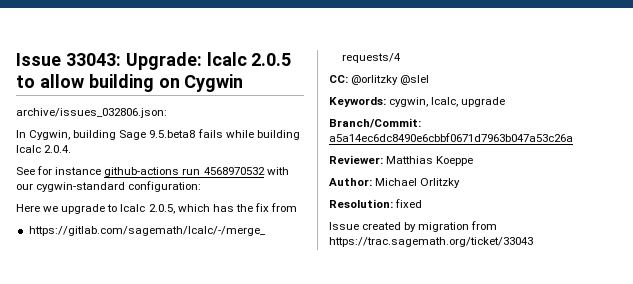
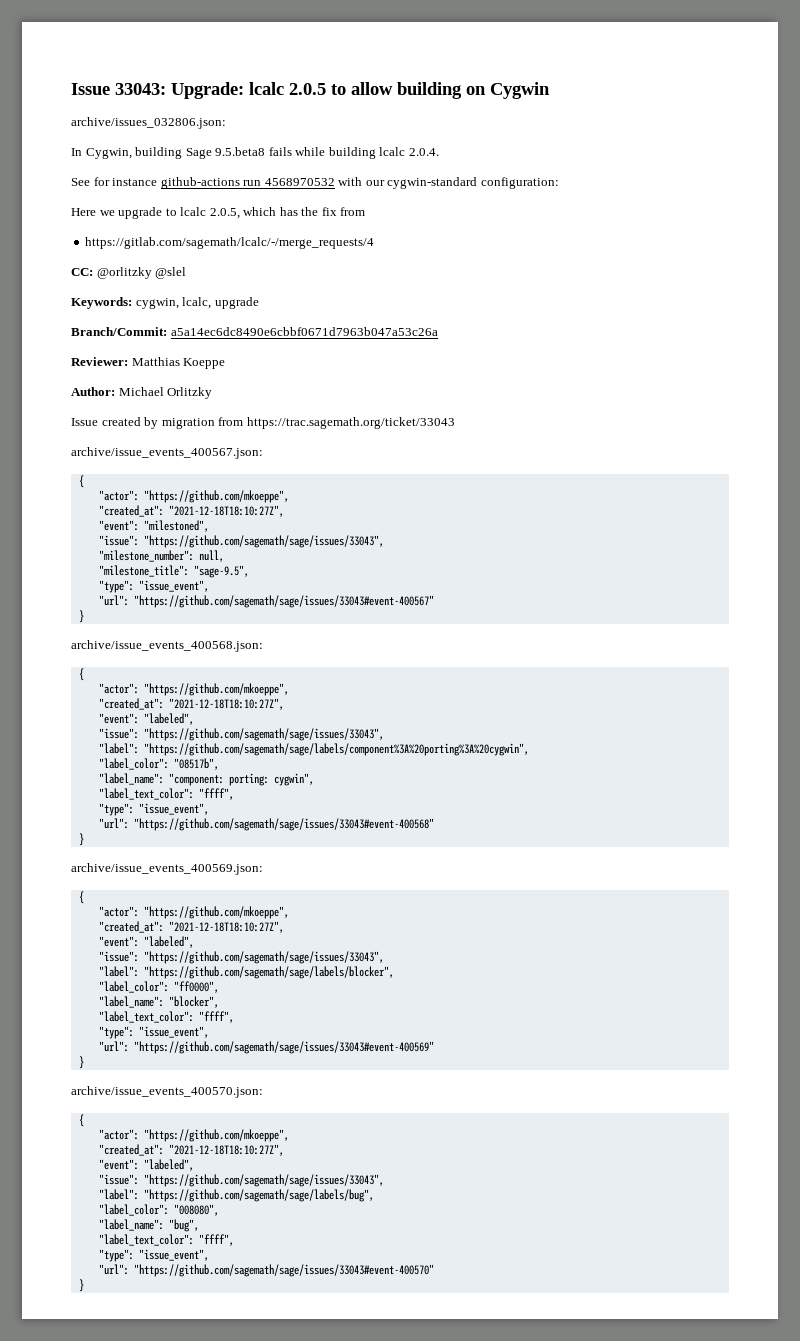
- Resolution: fixed
+ archive/issue_events_400567.json:
+ {
+ "actor": "https://github.com/mkoeppe",
+ "created_at": "2021-12-18T18:10:27Z",
+ "event": "milestoned",
+ "issue": "https://github.com/sagemath/sage/issues/33043",
+ "milestone_number": null,
+ "milestone_title": "sage-9.5",
+ "type": "issue_event",
+ "url": "https://github.com/sagemath/sage/issues/33043#event-400567"
+ }
+ archive/issue_events_400568.json:
+ {
+ "actor": "https://github.com/mkoeppe",
+ "created_at": "2021-12-18T18:10:27Z",
+ "event": "labeled",
+ "issue": "https://github.com/sagemath/sage/issues/33043",
+ "label": "https://github.com/sagemath/sage/labels/component%3A%20porting%3A%20cygwin",
+ "label_color": "08517b",
+ "label_name": "component: porting: cygwin",
+ "label_text_color": "ffff",
+ "type": "issue_event",
+ "url": "https://github.com/sagemath/sage/issues/33043#event-400568"
+ }
+ archive/issue_events_400569.json:
+ {
+ "actor": "https://github.com/mkoeppe",
+ "created_at": "2021-12-18T18:10:27Z",
+ "event": "labeled",
+ "issue": "https://github.com/sagemath/sage/issues/33043",
+ "label": "https://github.com/sagemath/sage/labels/blocker",
+ "label_color": "ff0000",
+ "label_name": "blocker",
+ "label_text_color": "ffff",
+ "type": "issue_event",
+ "url": "https://github.com/sagemath/sage/issues/33043#event-400569"
+ }
+ archive/issue_events_400570.json:
+ {
+ "actor": "https://github.com/mkoeppe",
+ "created_at": "2021-12-18T18:10:27Z",
+ "event": "labeled",
+ "issue": "https://github.com/sagemath/sage/issues/33043",
+ "label": "https://github.com/sagemath/sage/labels/bug",
+ "label_color": "008080",
+ "label_name": "bug",
+ "label_text_color": "ffff",
+ "type": "issue_event",
+ "url": "https://github.com/sagemath/sage/issues/33043#event-400570"
+ }

